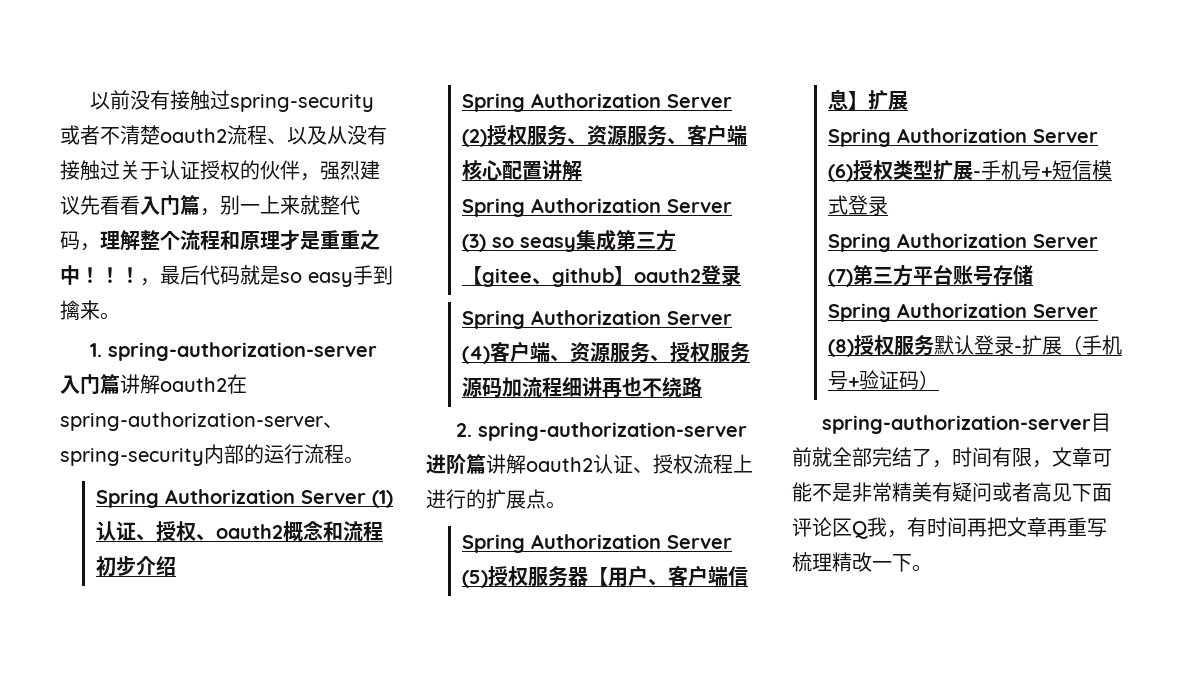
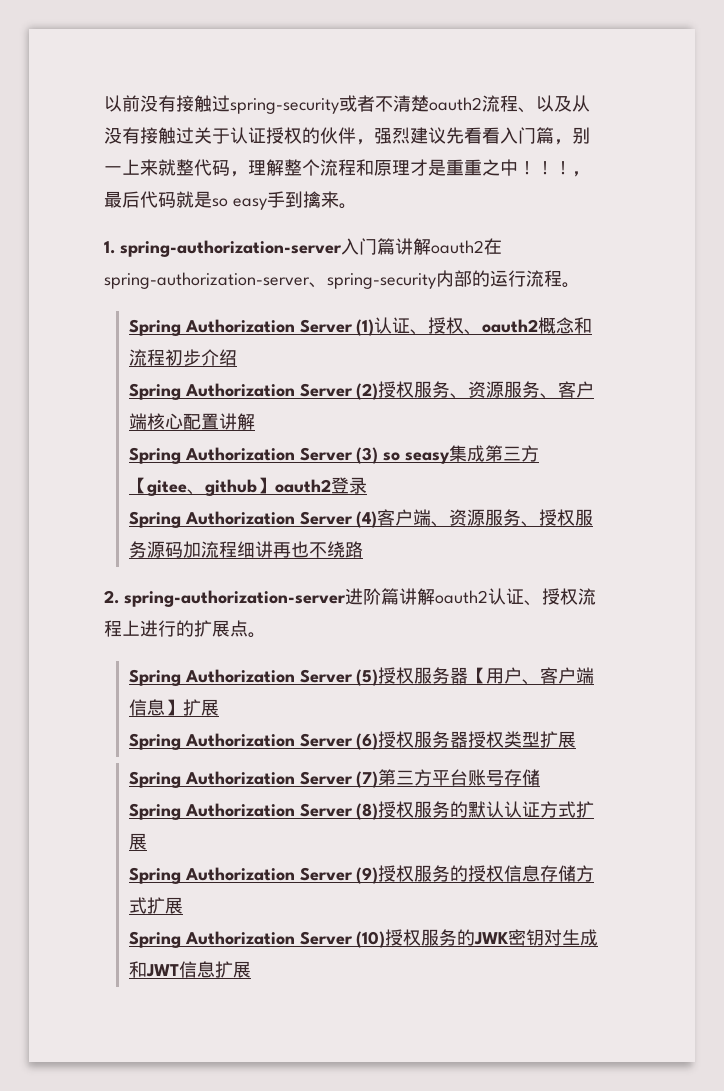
- Spring Authorization Server (6)授权类型扩展-手机号+短信模式登录
+ Spring Authorization Server (6)授权服务器授权类型扩展
- Spring Authorization Server (8)授权服务默认登录-扩展（手机号+验证码）
- spring-authorization-server目前就全部完结了，时间有限，文章可能不是非常精美有疑问或者高见下面评论区Q我，有时间再把文章再重写梳理精改一下。
+ Spring Authorization Server (8)授权服务的默认认证方式扩展
+ Spring Authorization Server (9)授权服务的授权信息存储方式扩展
+ Spring Authorization Server (10)授权服务的JWK密钥对生成和JWT信息扩展

